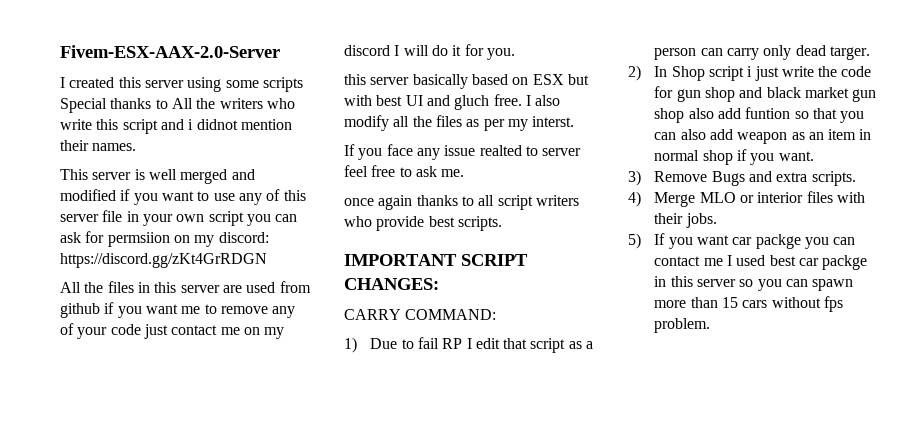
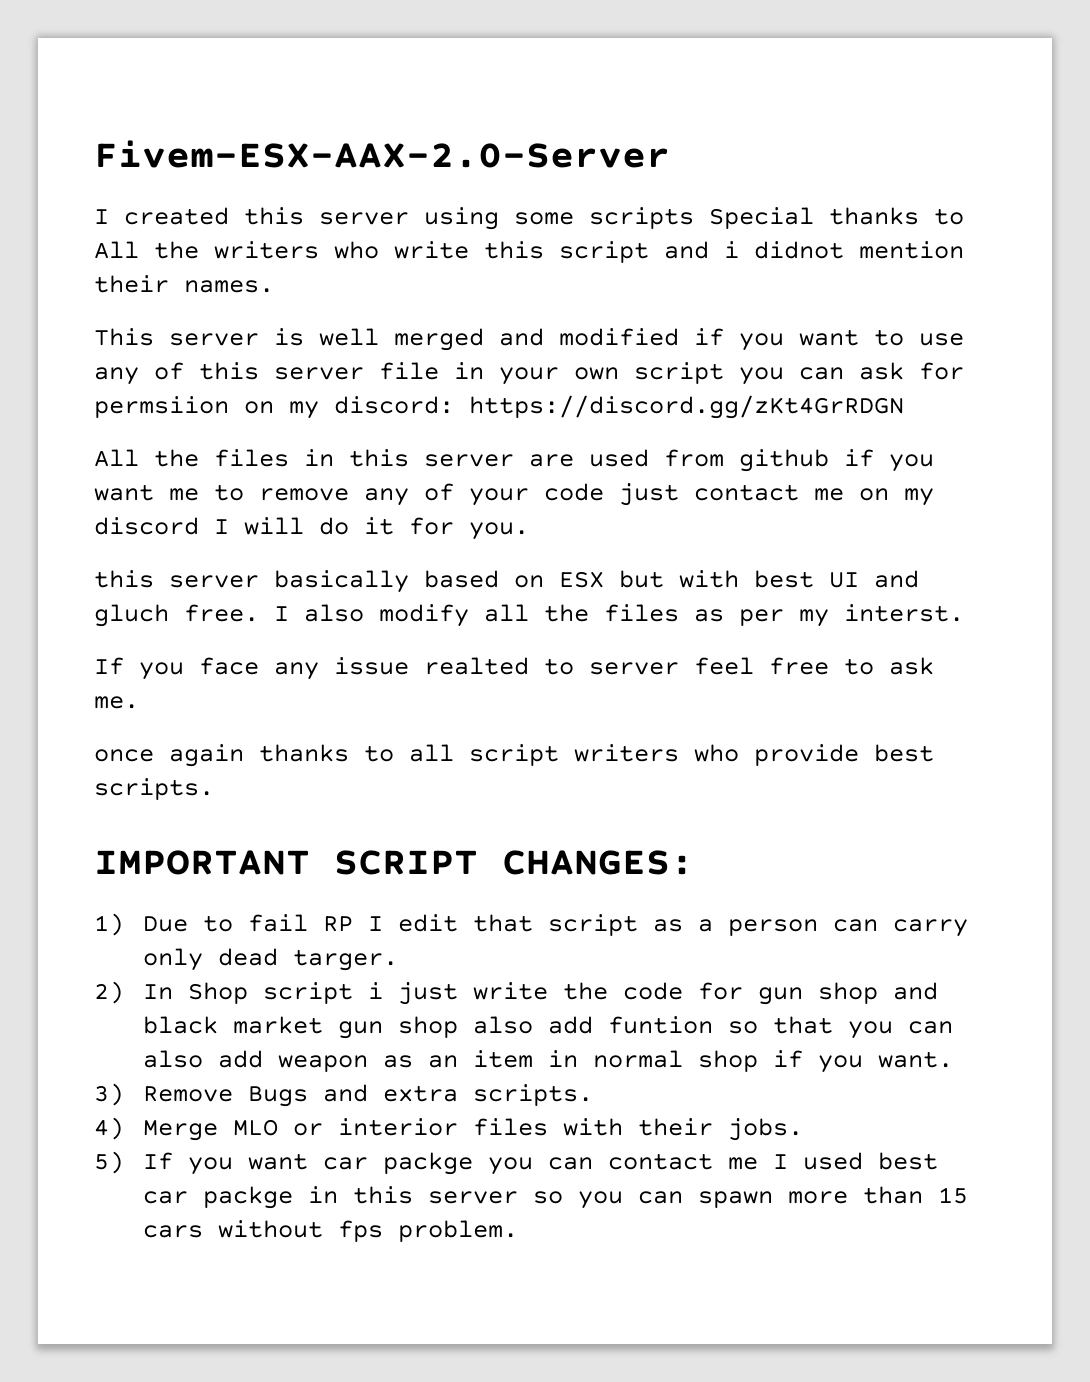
- CARRY COMMAND:

